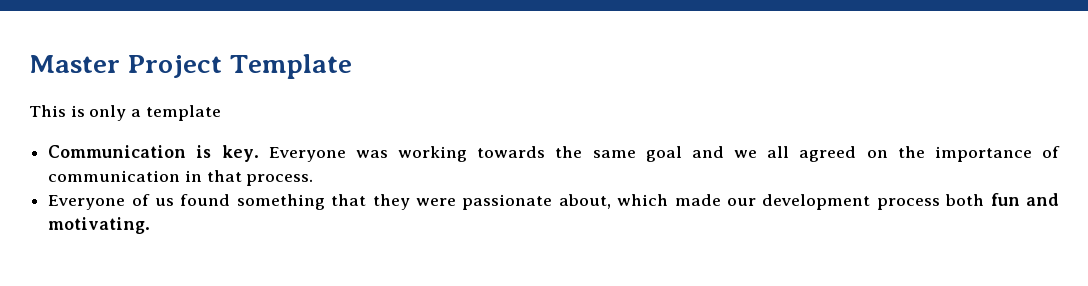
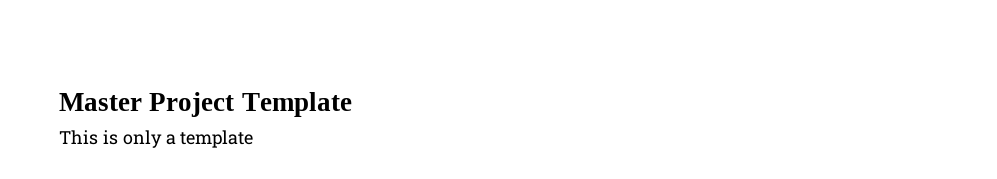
- Communication is key. Everyone was working towards the same goal and we all agreed on the importance of communication in that process.
- Everyone of us found something that they were passionate about, which made our development process both fun and motivating.

